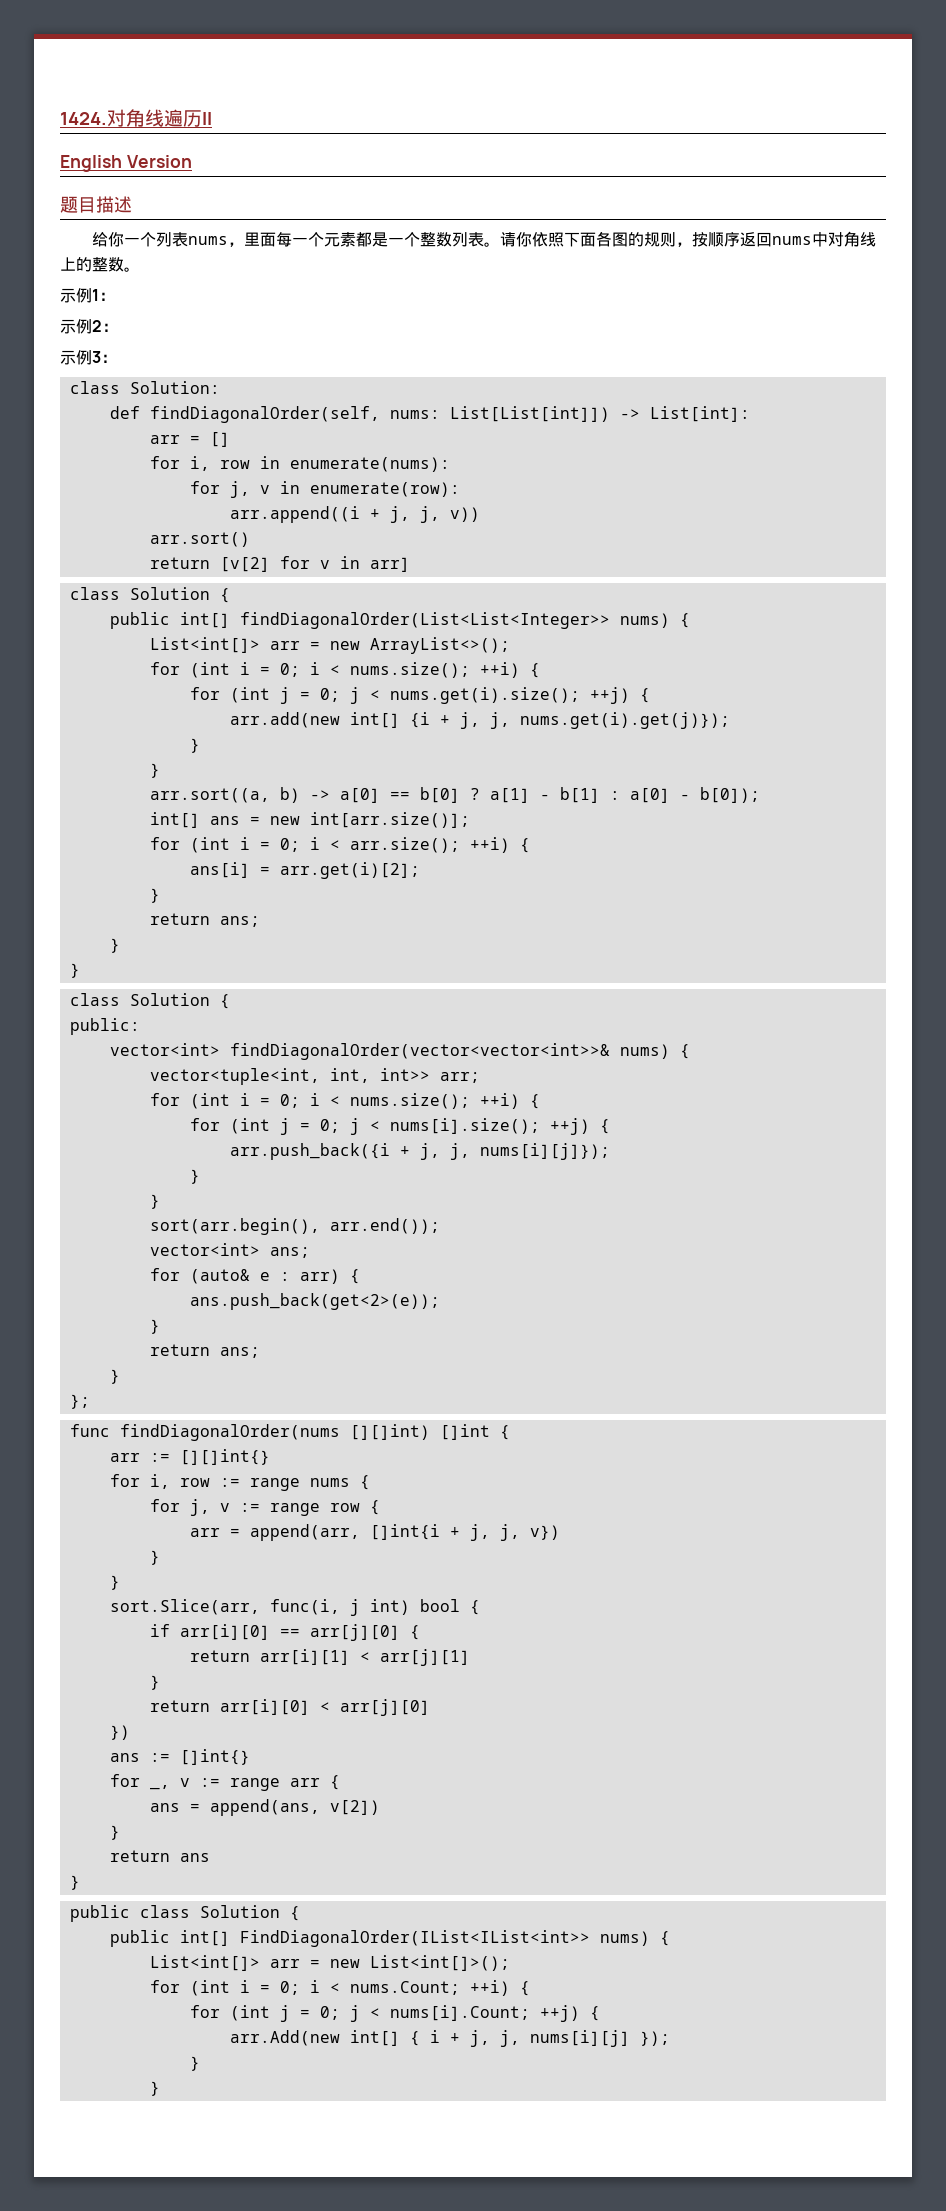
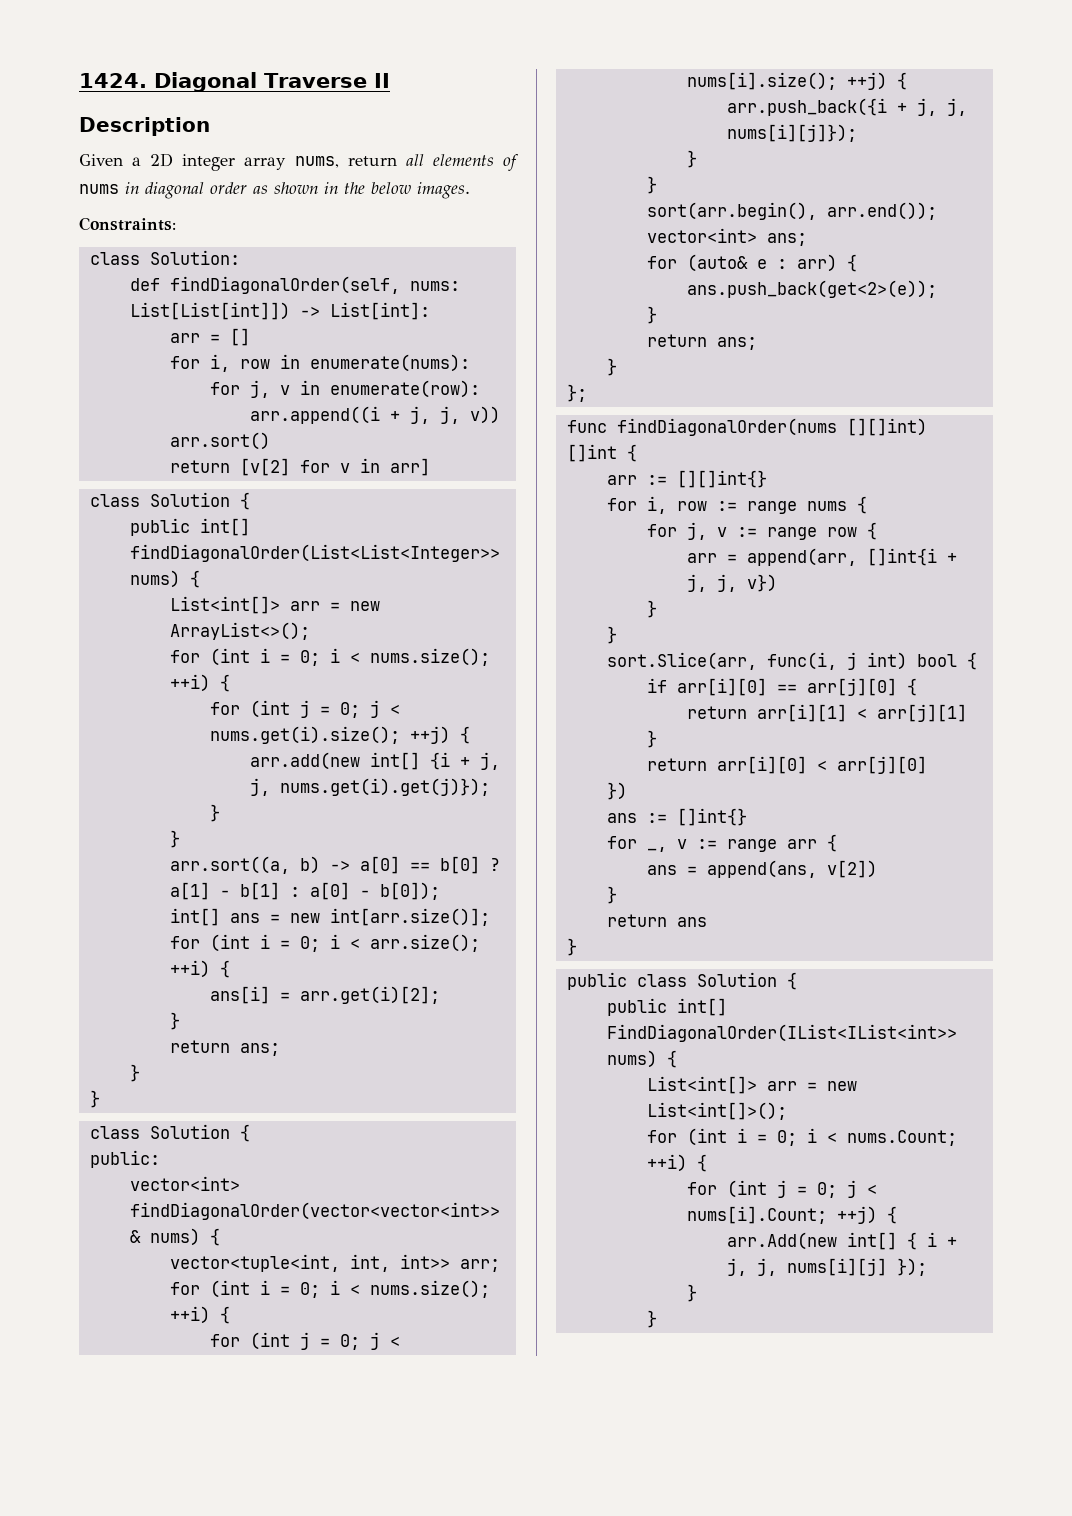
- 对角线遍历II
+ Diagonal Traverse II
- English Version
- 题目描述
- 给你一个列表nums，里面每一个元素都是一个整数列表。请你依照下面各图的规则，按顺序返回nums中对角线上的整数。
- 示例1：
- 示例2：
- 示例3：
+ Description
+ Given a 2D integer array nums, return all elements of nums in diagonal order as shown in the below images.
+ Constraints:

